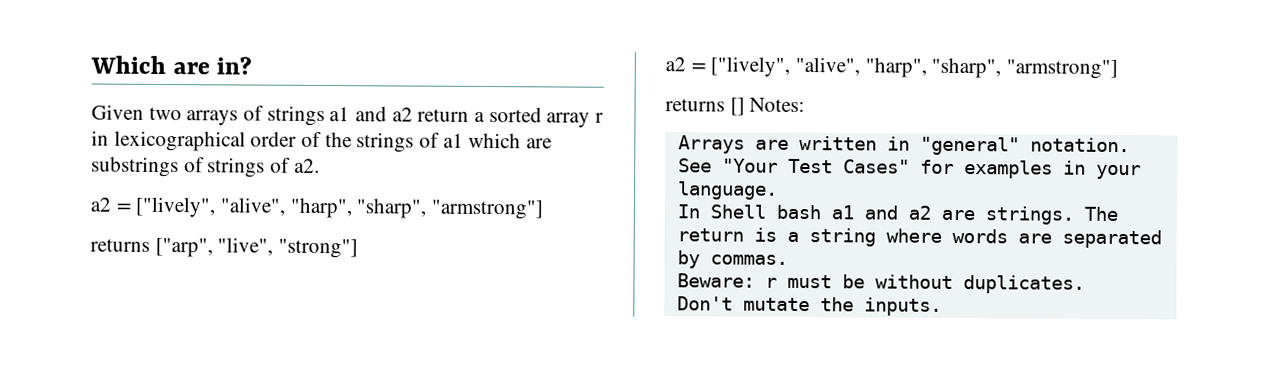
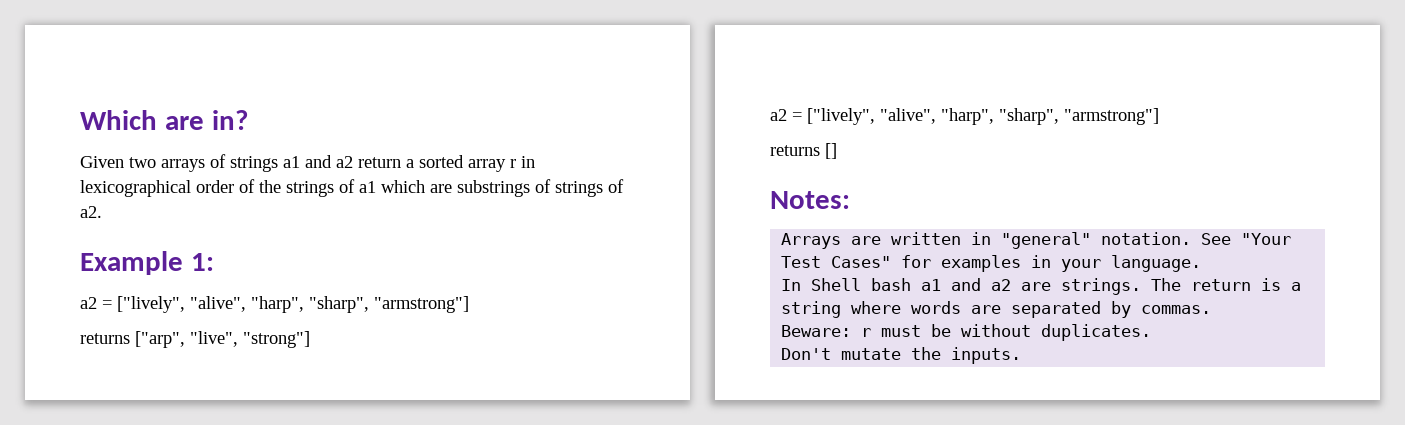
+ Example 1:
- returns [] Notes:
+ returns []
+ Notes:

